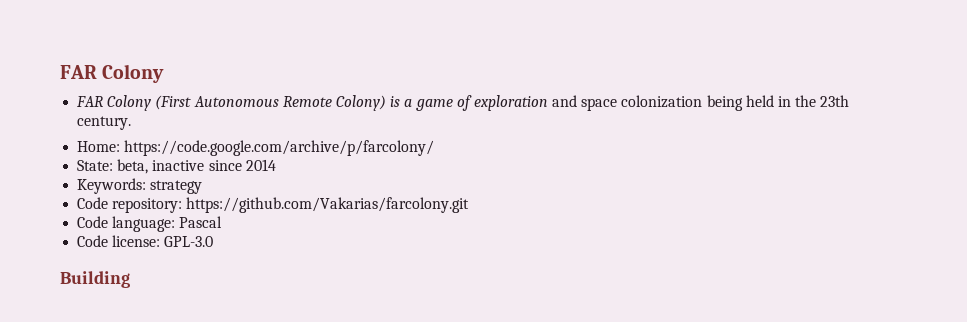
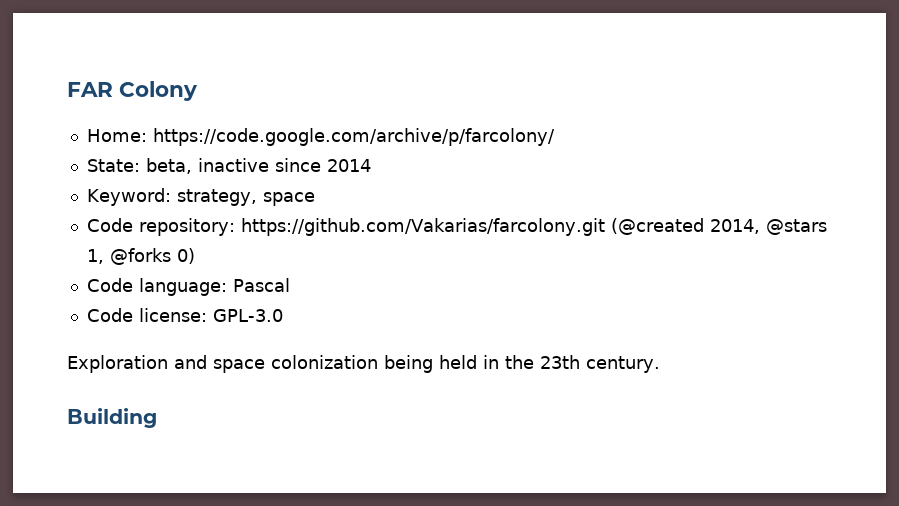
- FAR Colony (First Autonomous Remote Colony) is a game of exploration and space colonization being held in the 23th century.
+ Home: https://code.google.com/archive/p/farcolony/
+ State: beta, inactive since 2014
+ Keyword: strategy, space
+ Code repository: https://github.com/Vakarias/farcolony.git (@created 2014, @stars 1, @forks 0)
+ Code language: Pascal
+ Code license: GPL-3.0
+ Exploration and space colonization being held in the 23th century.
- Home: https://code.google.com/archive/p/farcolony/
- State: beta, inactive since 2014
- Keywords: strategy
- Code repository: https://github.com/Vakarias/farcolony.git
- Code language: Pascal
- Code license: GPL-3.0

